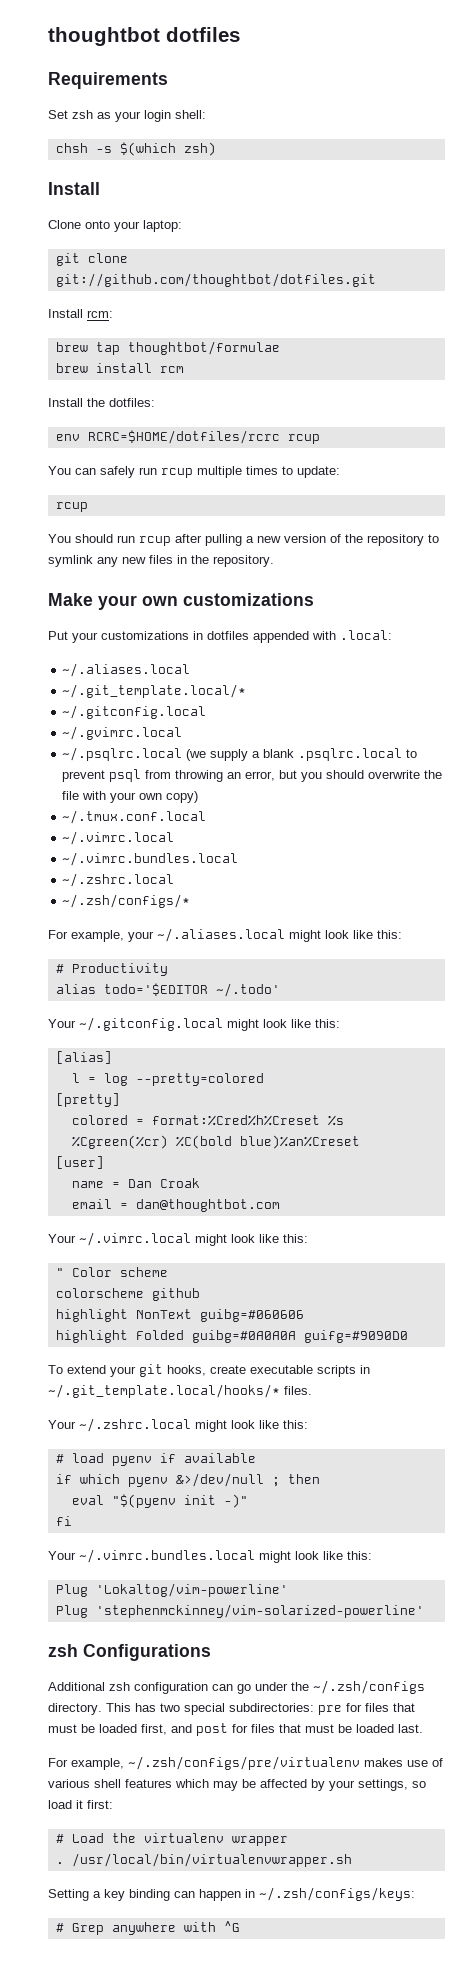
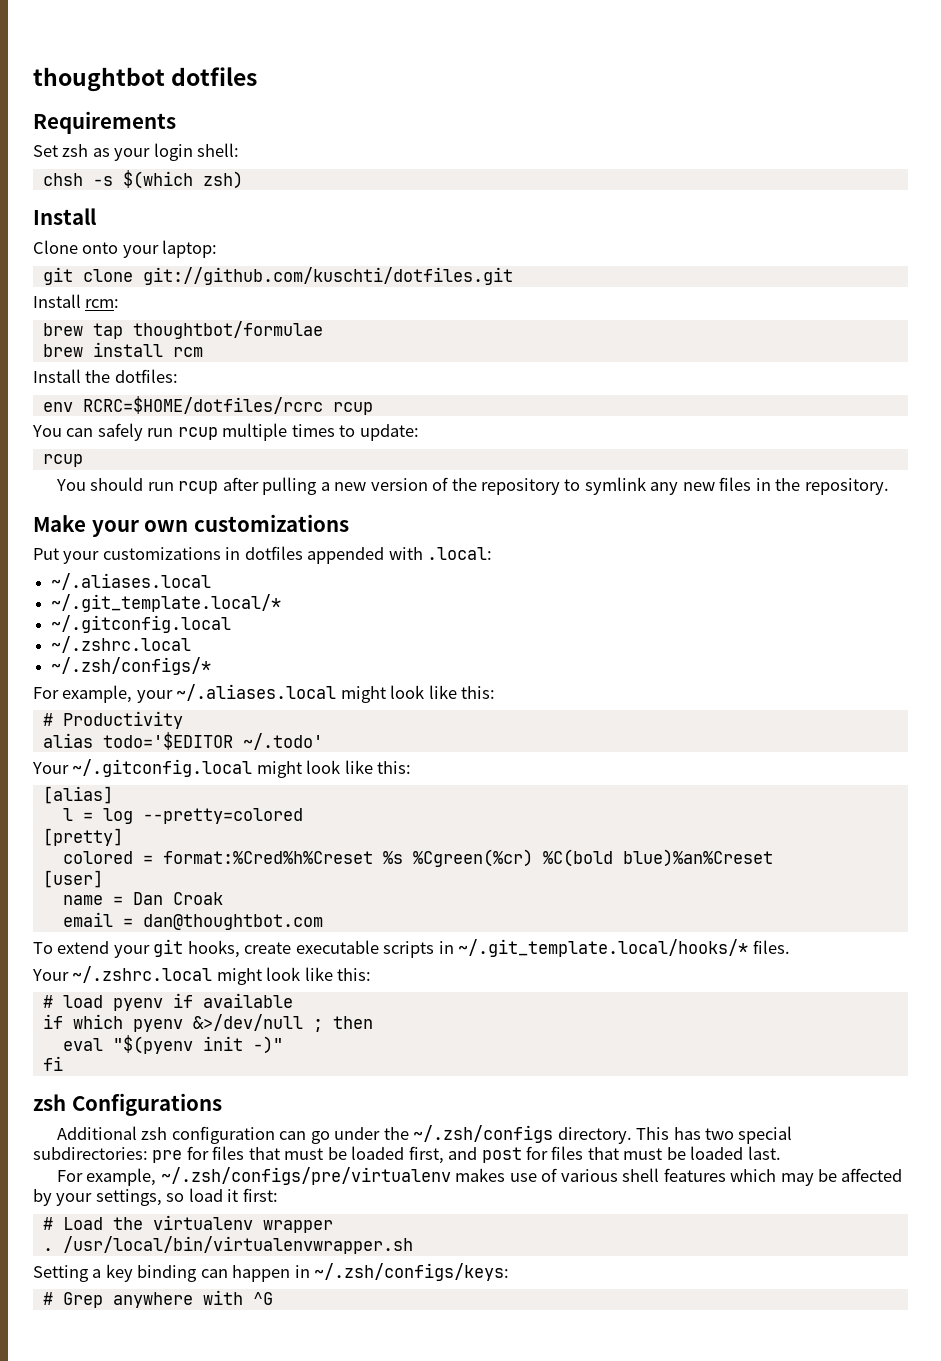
- git clone git://github.com/thoughtbot/dotfiles.git
+ git clone git://github.com/kuschti/dotfiles.git
- ~/.gvimrc.local
- ~/.psqlrc.local (we supply a blank .psqlrc.local to prevent psql from throwing an error, but you should overwrite the file with your own copy)
- ~/.tmux.conf.local
- ~/.vimrc.local
- ~/.vimrc.bundles.local
- Your ~/.vimrc.local might look like this:
- " Color scheme
- colorscheme github
- highlight NonText guibg=#060606
- highlight Folded guibg=#0A0A0A guifg=#9090D0
- Your ~/.vimrc.bundles.local might look like this:
- Plug 'Lokaltog/vim-powerline'
- Plug 'stephenmckinney/vim-solarized-powerline'

